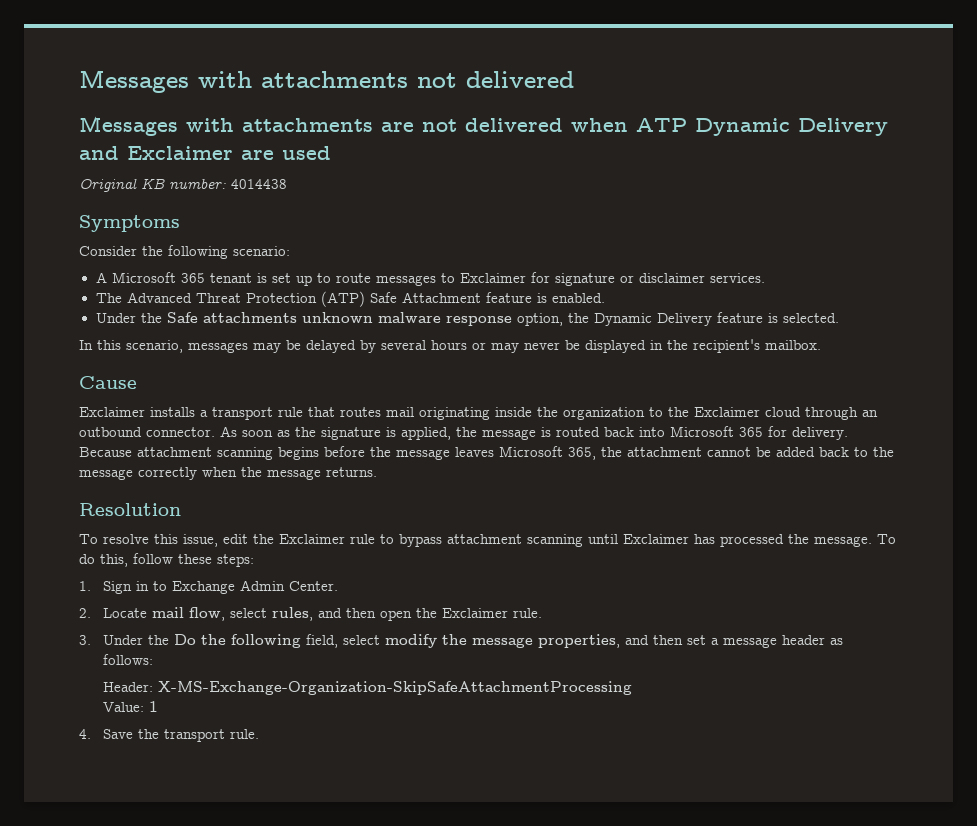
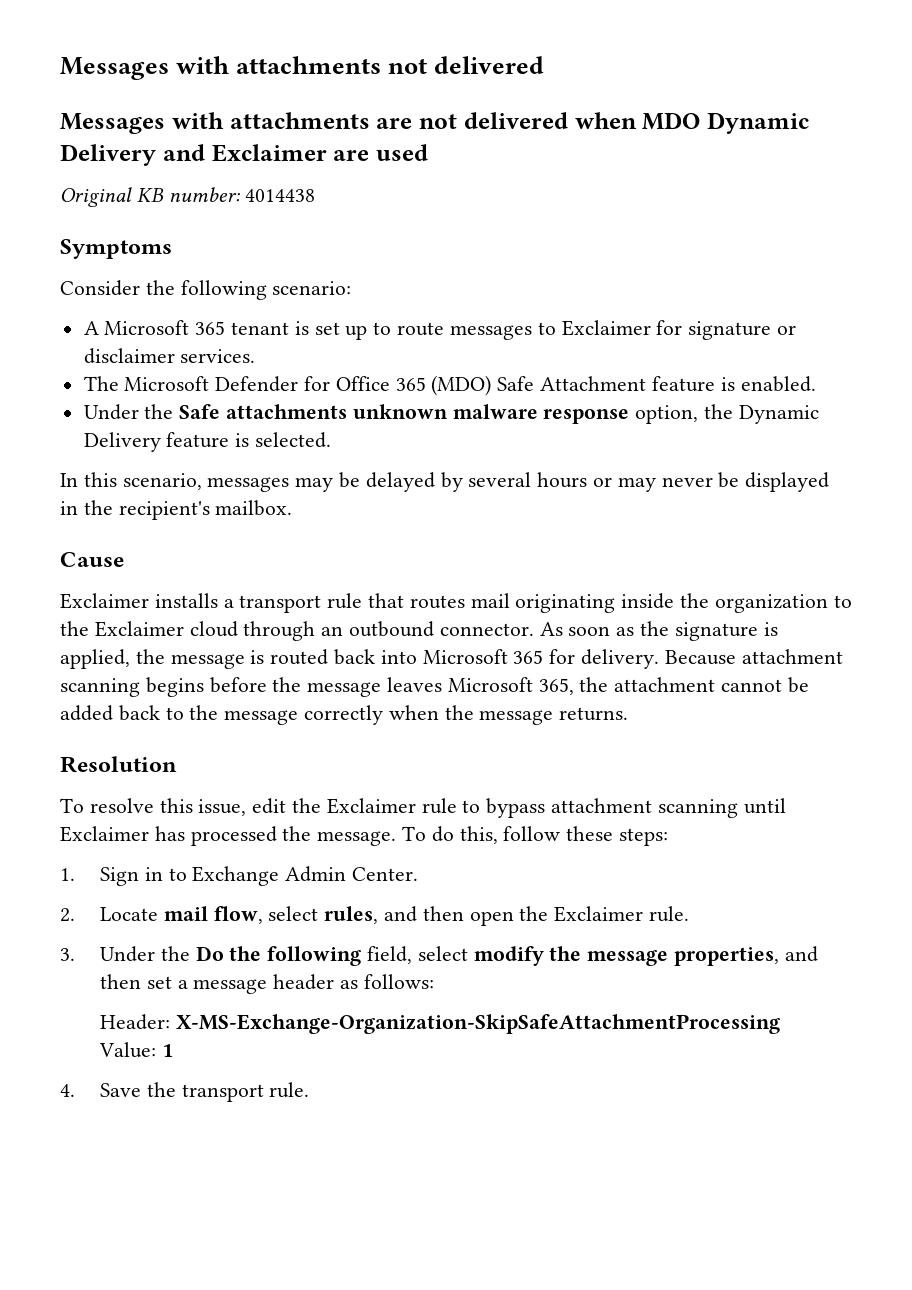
- Messages with attachments are not delivered when ATP Dynamic Delivery and Exclaimer are used
+ Messages with attachments are not delivered when MDO Dynamic Delivery and Exclaimer are used
- The Advanced Threat Protection (ATP) Safe Attachment feature is enabled.
+ The Microsoft Defender for Office 365 (MDO) Safe Attachment feature is enabled.

